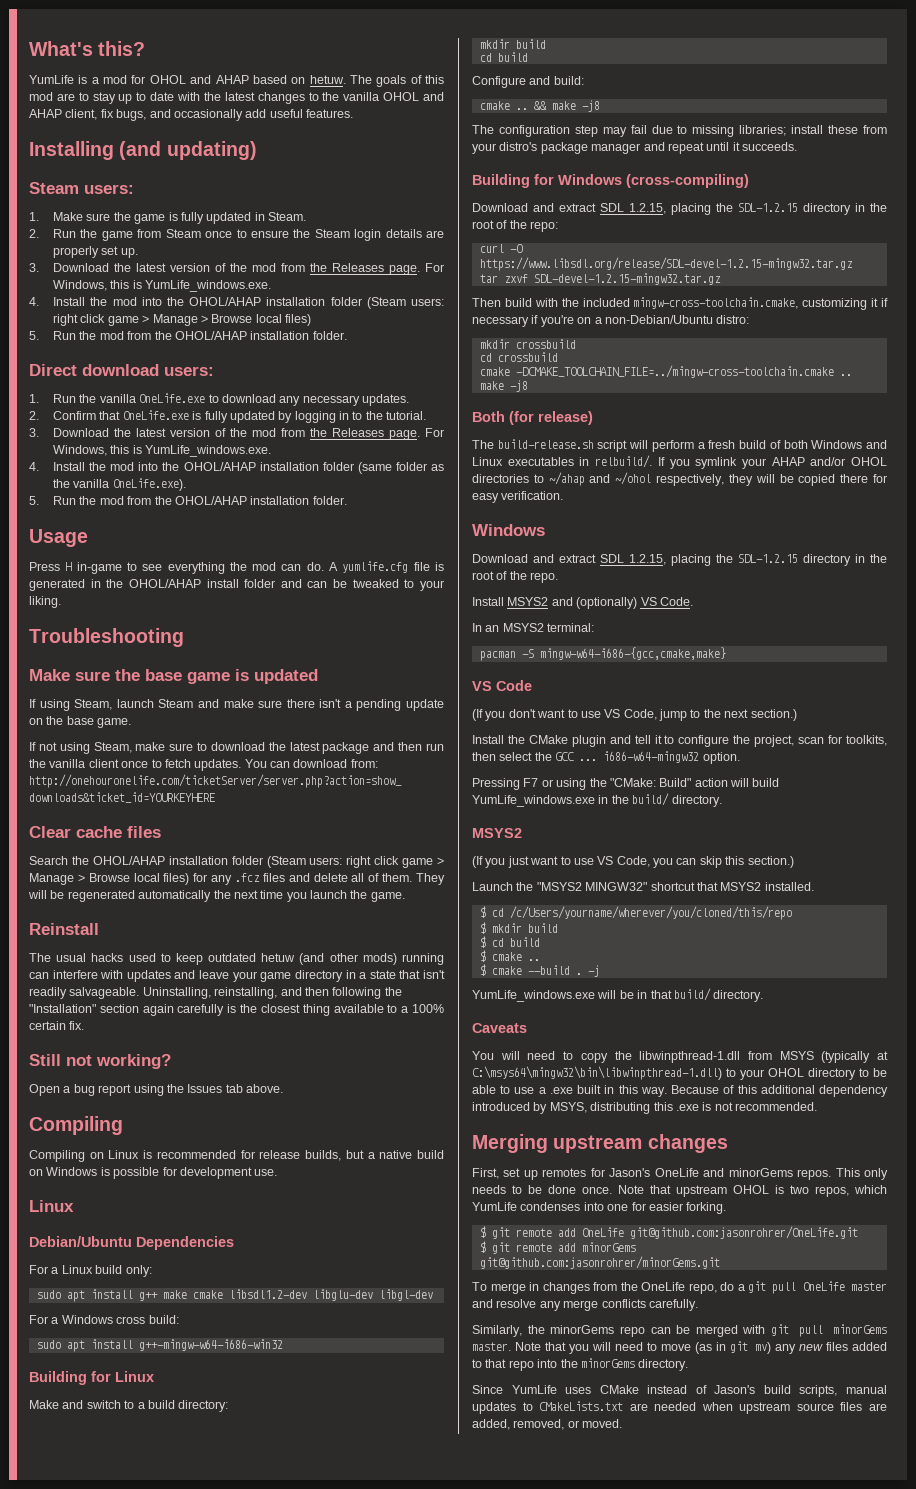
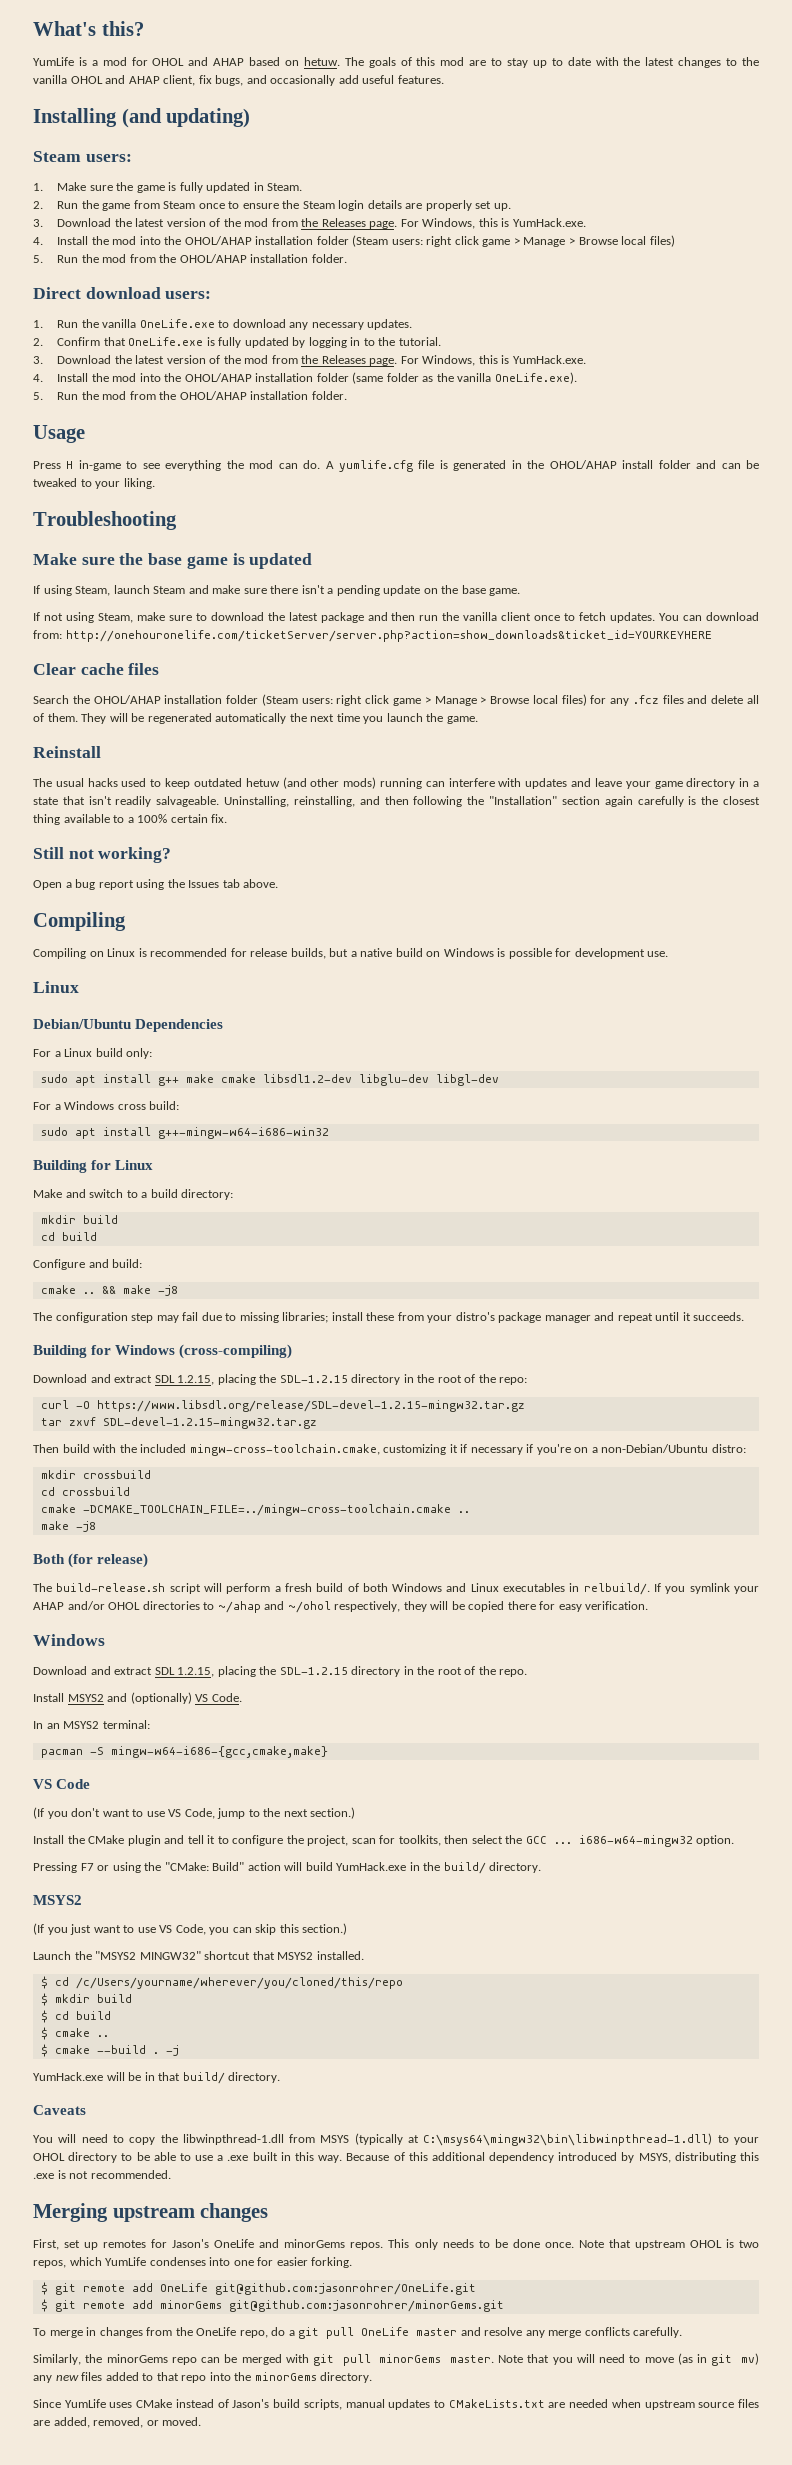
  2. Run the game from Steam once to ensure the Steam login details are properly set up.
- 3. Download the latest version of the mod from the Releases page. For Windows, this is YumLife_windows.exe.
+ 3. Download the latest version of the mod from the Releases page. For Windows, this is YumHack.exe.
  2. Confirm that OneLife.exe is fully updated by logging in to the tutorial.
- 3. Download the latest version of the mod from the Releases page. For Windows, this is YumLife_windows.exe.
+ 3. Download the latest version of the mod from the Releases page. For Windows, this is YumHack.exe.
- Pressing F7 or using the "CMake: Build" action will build YumLife_windows.exe in the build/ directory.
+ Pressing F7 or using the "CMake: Build" action will build YumHack.exe in the build/ directory.
- YumLife_windows.exe will be in that build/ directory.
+ YumHack.exe will be in that build/ directory.

